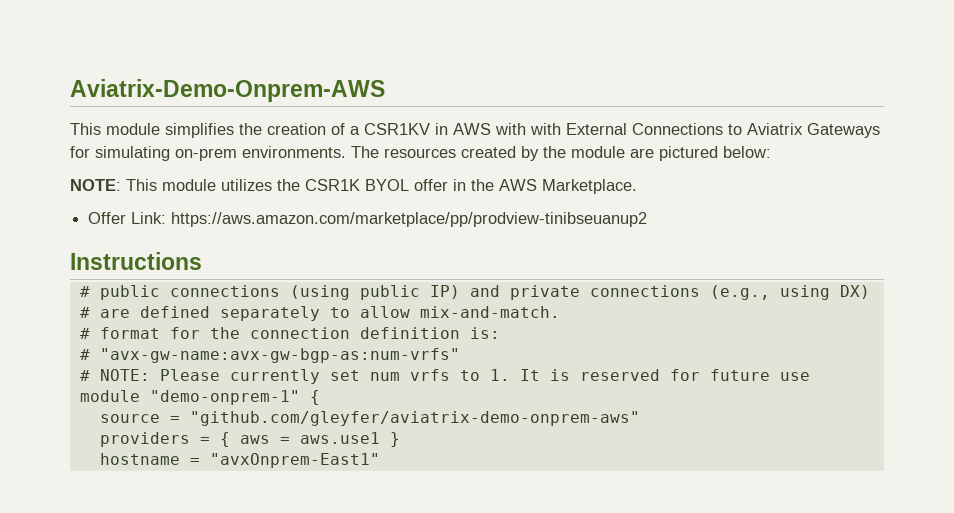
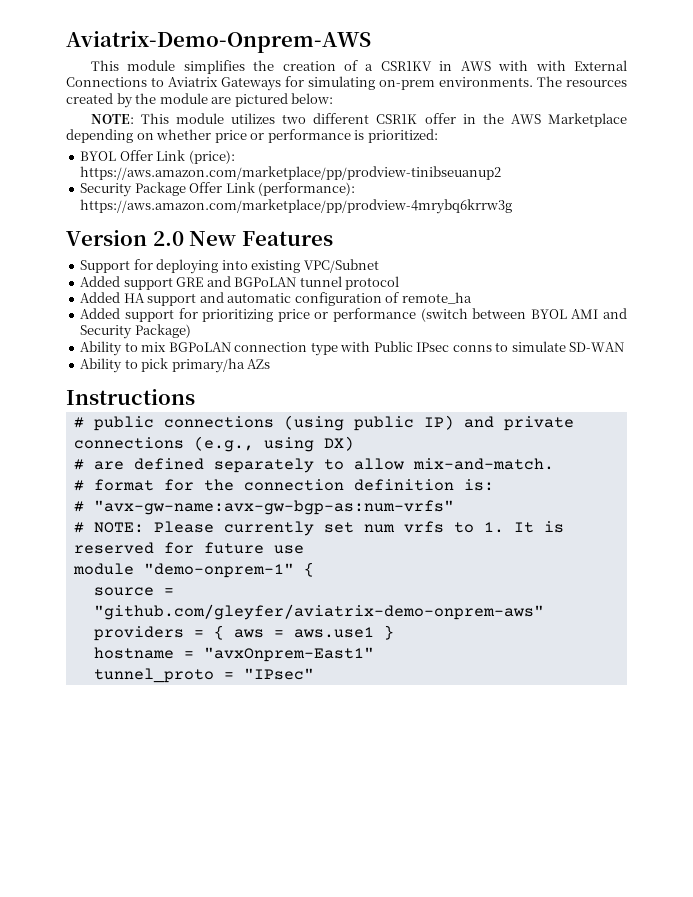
- NOTE: This module utilizes the CSR1K BYOL offer in the AWS Marketplace.
- Offer Link: https://aws.amazon.com/marketplace/pp/prodview-tinibseuanup2
+ NOTE: This module utilizes two different CSR1K offer in the AWS Marketplace depending on whether price or performance is prioritized:
+ BYOL Offer Link (price): https://aws.amazon.com/marketplace/pp/prodview-tinibseuanup2
+ Security Package Offer Link (performance): https://aws.amazon.com/marketplace/pp/prodview-4mrybq6krrw3g
+ Version 2.0 New Features
+ Support for deploying into existing VPC/Subnet
+ Added support GRE and BGPoLAN tunnel protocol
+ Added HA support and automatic configuration of remote_ha
+ Added support for prioritizing price or performance (switch between BYOL AMI and Security Package)
+ Ability to mix BGPoLAN connection type with Public IPsec conns to simulate SD-WAN
+ Ability to pick primary/ha AZs
+ tunnel_proto = "IPsec"

